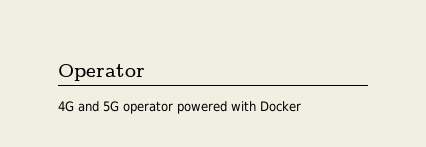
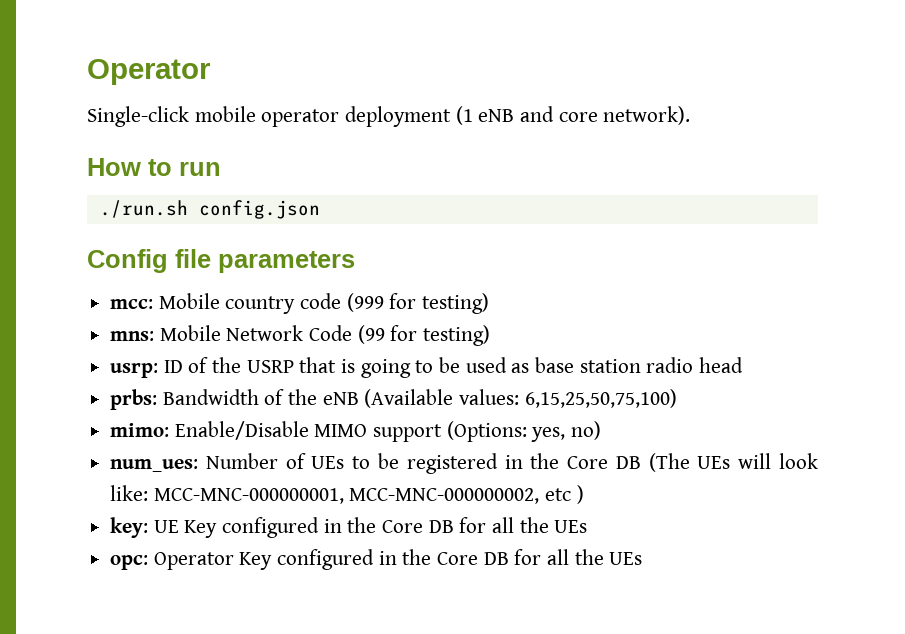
- 4G and 5G operator powered with Docker
+ Single-click mobile operator deployment (1 eNB and core network).
+ How to run
+ ./run.sh config.json
+ Config file parameters
+ mcc: Mobile country code (999 for testing)
+ mns: Mobile Network Code (99 for testing)
+ usrp: ID of the USRP that is going to be used as base station radio head
+ prbs: Bandwidth of the eNB (Available values: 6,15,25,50,75,100)
+ mimo: Enable/Disable MIMO support (Options: yes, no)
+ num_ues: Number of UEs to be registered in the Core DB (The UEs will look like: MCC-MNC-000000001, MCC-MNC-000000002, etc )
+ key: UE Key configured in the Core DB for all the UEs
+ opc: Operator Key configured in the Core DB for all the UEs

